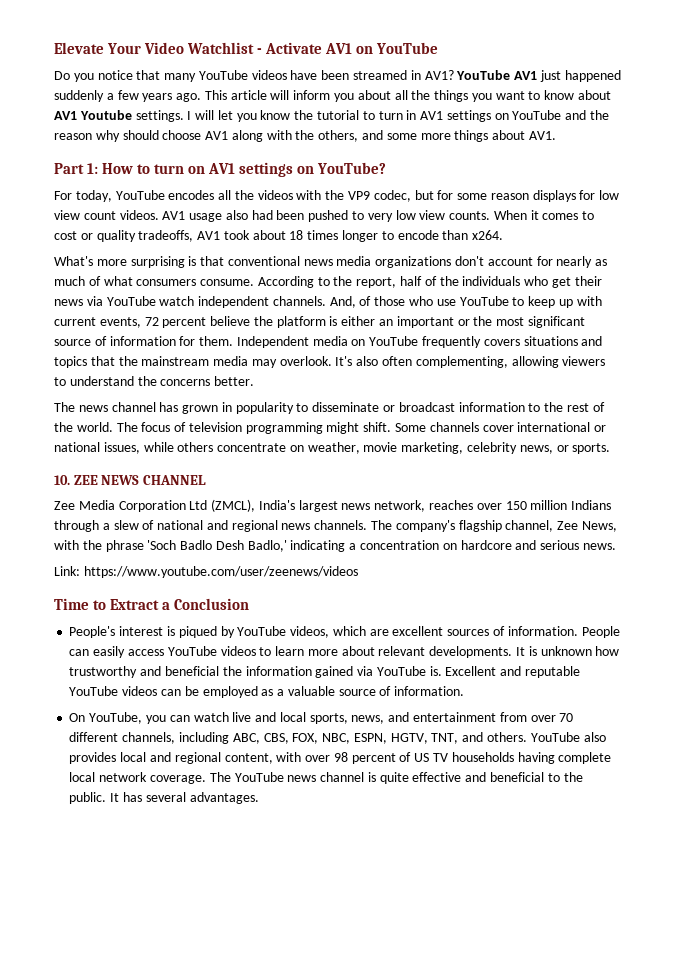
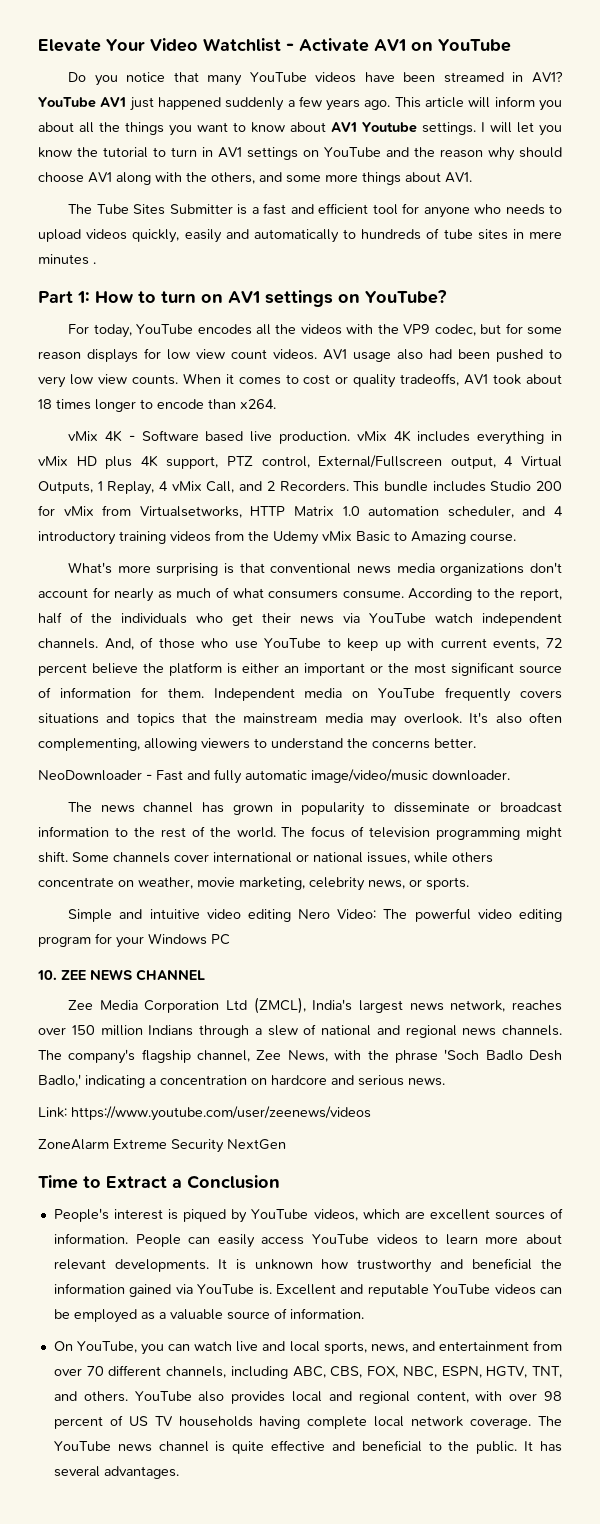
+ The Tube Sites Submitter is a fast and efficient tool for anyone who needs to upload videos quickly, easily and automatically to hundreds of tube sites in mere minutes .
+ vMix 4K - Software based live production. vMix 4K includes everything in vMix HD plus 4K support, PTZ control, External/Fullscreen output, 4 Virtual Outputs, 1 Replay, 4 vMix Call, and 2 Recorders. This bundle includes Studio 200 for vMix from Virtualsetworks, HTTP Matrix 1.0 automation scheduler, and 4 introductory training videos from the Udemy vMix Basic to Amazing course.
+ NeoDownloader - Fast and fully automatic image/video/music downloader.
+ Simple and intuitive video editing Nero Video: The powerful video editing program for your Windows PC
+ ZoneAlarm Extreme Security NextGen

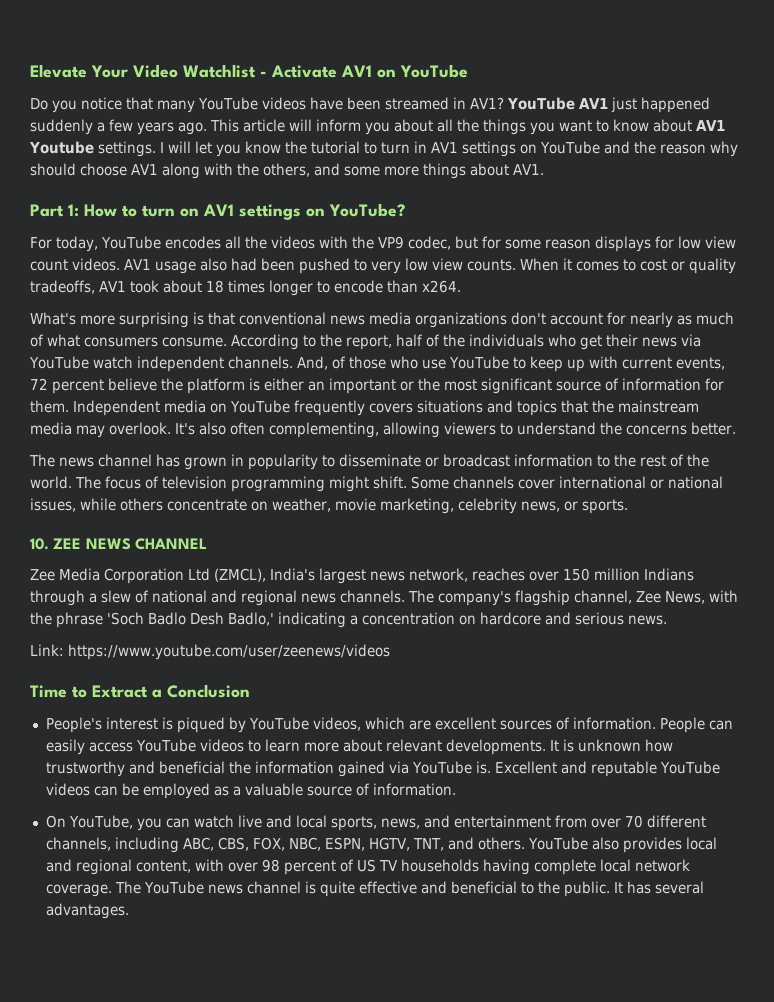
- The Tube Sites Submitter is a fast and efficient tool for anyone who needs to upload videos quickly, easily and automatically to hundreds of tube sites in mere minutes .
- vMix 4K - Software based live production. vMix 4K includes everything in vMix HD plus 4K support, PTZ control, External/Fullscreen output, 4 Virtual Outputs, 1 Replay, 4 vMix Call, and 2 Recorders. This bundle includes Studio 200 for vMix from Virtualsetworks, HTTP Matrix 1.0 automation scheduler, and 4 introductory training videos from the Udemy vMix Basic to Amazing course.
- NeoDownloader - Fast and fully automatic image/video/music downloader.
- Simple and intuitive video editing Nero Video: The powerful video editing program for your Windows PC
- ZoneAlarm Extreme Security NextGen

